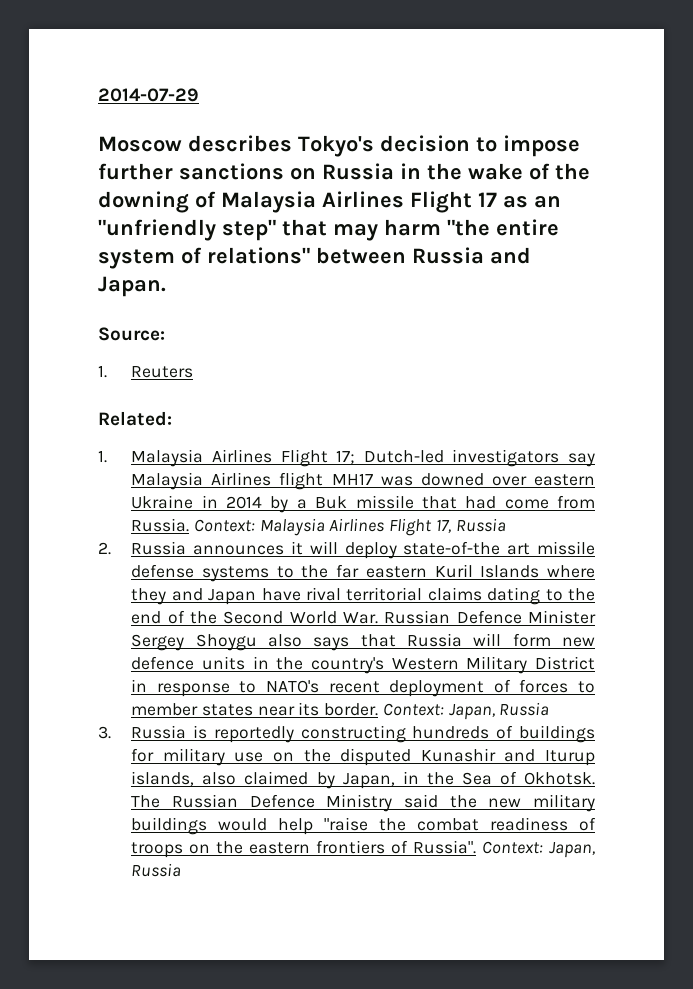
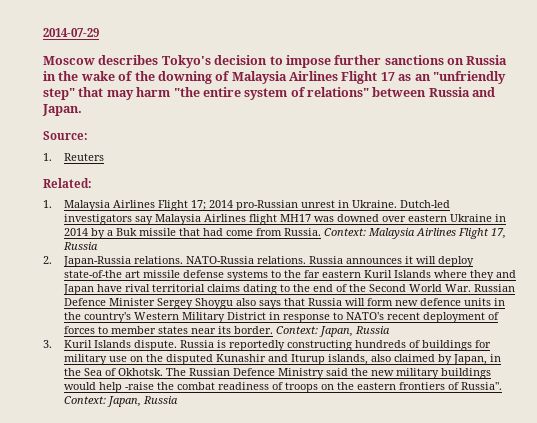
- 1. Malaysia Airlines Flight 17; Dutch-led investigators say Malaysia Airlines flight MH17 was downed over eastern Ukraine in 2014 by a Buk missile that had come from Russia.
+ 1. Malaysia Airlines Flight 17; 2014 pro-Russian unrest in Ukraine. Dutch-led investigators say Malaysia Airlines flight MH17 was downed over eastern Ukraine in 2014 by a Buk missile that had come from Russia.
- 2. Russia announces it will deploy state-of-the art missile defense systems to the far eastern Kuril Islands where they and Japan have rival territorial claims dating to the end of the Second World War. Russian Defence Minister Sergey Shoygu also says that Russia will form new defence units in the country's Western Military District in response to NATO's recent deployment of forces to member states near its border.
+ 2. Japan-Russia relations. NATO-Russia relations. Russia announces it will deploy state-of-the art missile defense systems to the far eastern Kuril Islands where they and Japan have rival territorial claims dating to the end of the Second World War. Russian Defence Minister Sergey Shoygu also says that Russia will form new defence units in the country's Western Military District in response to NATO's recent deployment of forces to member states near its border.
- 3. Russia is reportedly constructing hundreds of buildings for military use on the disputed Kunashir and Iturup islands, also claimed by Japan, in the Sea of Okhotsk.
+ 3. Kuril Islands dispute. Russia is reportedly constructing hundreds of buildings for military use on the disputed Kunashir and Iturup islands, also claimed by Japan, in the Sea of Okhotsk.
- The Russian Defence Ministry said the new military buildings would help "raise the combat readiness of troops on the eastern frontiers of Russia".
+ The Russian Defence Ministry said the new military buildings would help -raise the combat readiness of troops on the eastern frontiers of Russia".

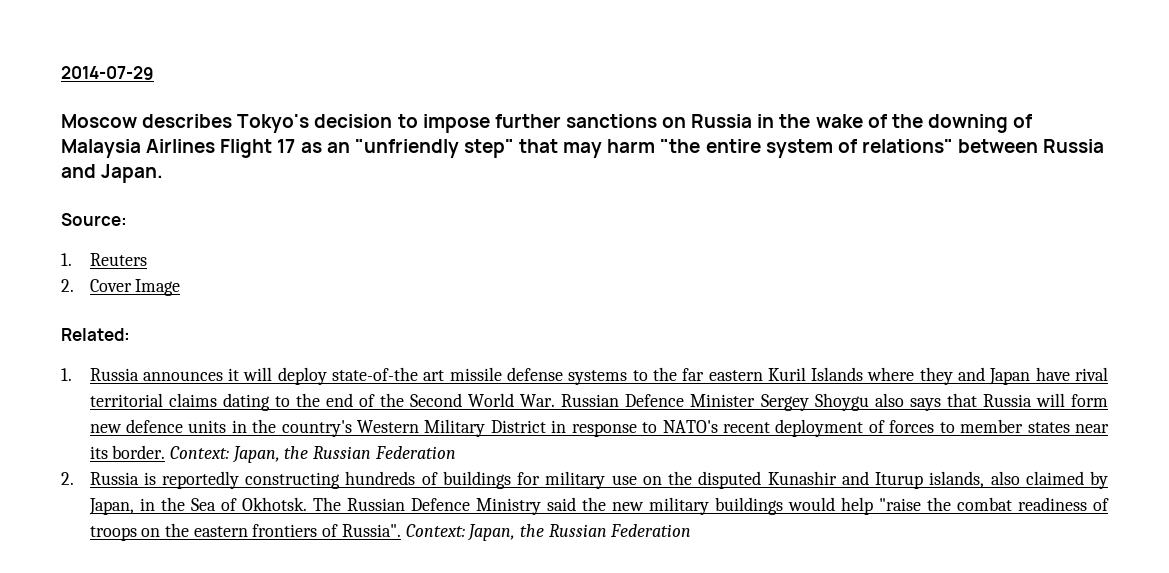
+ 2. Cover Image
- 1. Malaysia Airlines Flight 17; 2014 pro-Russian unrest in Ukraine. Dutch-led investigators say Malaysia Airlines flight MH17 was downed over eastern Ukraine in 2014 by a Buk missile that had come from Russia. Context: Malaysia Airlines Flight 17, Russia
- 2. Japan-Russia relations. NATO-Russia relations. Russia announces it will deploy state-of-the art missile defense systems to the far eastern Kuril Islands where they and Japan have rival territorial claims dating to the end of the Second World War. Russian Defence Minister Sergey Shoygu also says that Russia will form new defence units in the country's Western Military District in response to NATO's recent deployment of forces to member states near its border. Context: Japan, Russia
- 3. Kuril Islands dispute. Russia is reportedly constructing hundreds of buildings for military use on the disputed Kunashir and Iturup islands, also claimed by Japan, in the Sea of Okhotsk.
+ 1. Russia announces it will deploy state-of-the art missile defense systems to the far eastern Kuril Islands where they and Japan have rival territorial claims dating to the end of the Second World War. Russian Defence Minister Sergey Shoygu also says that Russia will form new defence units in the country's Western Military District in response to NATO's recent deployment of forces to member states near its border. Context: Japan, the Russian Federation
+ 2. Russia is reportedly constructing hundreds of buildings for military use on the disputed Kunashir and Iturup islands, also claimed by Japan, in the Sea of Okhotsk.
- The Russian Defence Ministry said the new military buildings would help -raise the combat readiness of troops on the eastern frontiers of Russia". Context: Japan, Russia
+ The Russian Defence Ministry said the new military buildings would help "raise the combat readiness of troops on the eastern frontiers of Russia". Context: Japan, the Russian Federation

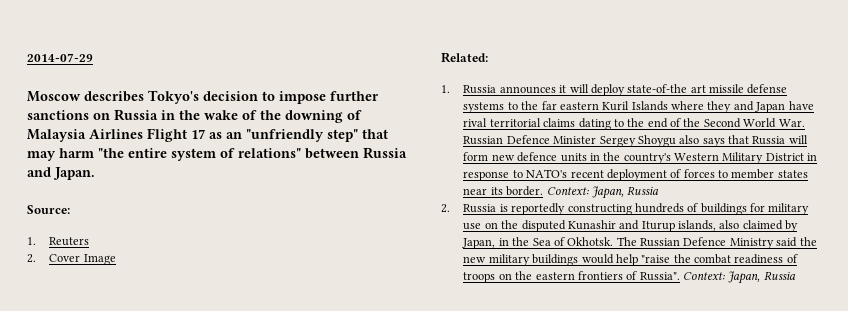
- 1. Russia announces it will deploy state-of-the art missile defense systems to the far eastern Kuril Islands where they and Japan have rival territorial claims dating to the end of the Second World War. Russian Defence Minister Sergey Shoygu also says that Russia will form new defence units in the country's Western Military District in response to NATO's recent deployment of forces to member states near its border. Context: Japan, the Russian Federation
+ 1. Russia announces it will deploy state-of-the art missile defense systems to the far eastern Kuril Islands where they and Japan have rival territorial claims dating to the end of the Second World War. Russian Defence Minister Sergey Shoygu also says that Russia will form new defence units in the country's Western Military District in response to NATO's recent deployment of forces to member states near its border. Context: Japan, Russia
- The Russian Defence Ministry said the new military buildings would help "raise the combat readiness of troops on the eastern frontiers of Russia". Context: Japan, the Russian Federation
+ The Russian Defence Ministry said the new military buildings would help "raise the combat readiness of troops on the eastern frontiers of Russia". Context: Japan, Russia

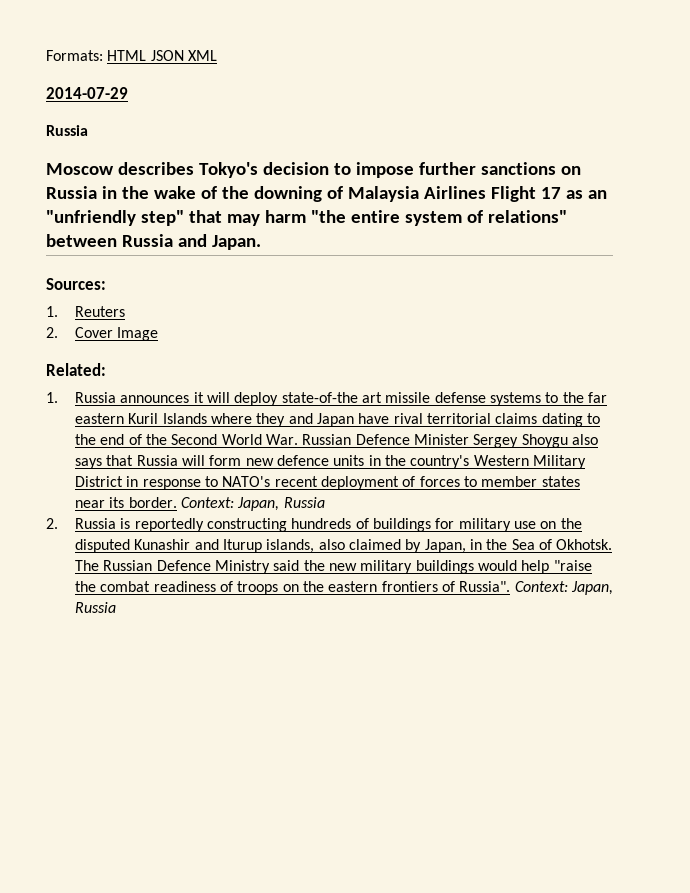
+ Formats: HTML JSON XML
  2014-07-29
+ Russia
- Source:
+ Sources:

